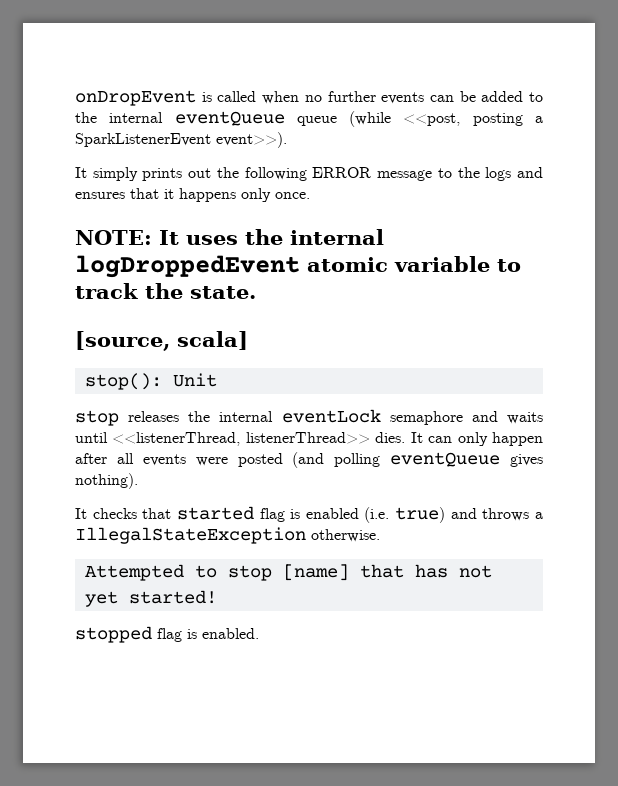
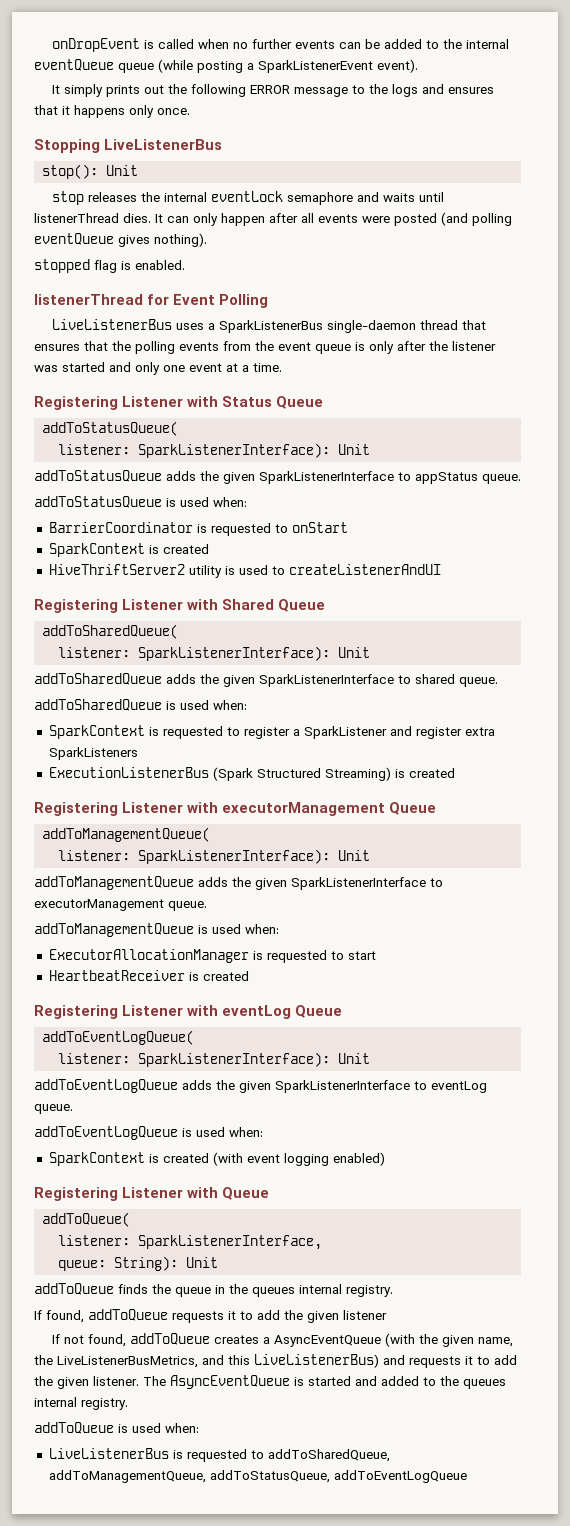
- onDropEvent is called when no further events can be added to the internal eventQueue queue (while <<post, posting a SparkListenerEvent event>>).
+ onDropEvent is called when no further events can be added to the internal eventQueue queue (while posting a SparkListenerEvent event).
- NOTE: It uses the internal logDroppedEvent atomic variable to track the state.
- [source, scala]
+ Stopping LiveListenerBus
- stop releases the internal eventLock semaphore and waits until <<listenerThread, listenerThread>> dies.
+ stop releases the internal eventLock semaphore and waits until listenerThread dies.
- It checks that started flag is enabled (i.e. true) and throws a IllegalStateException otherwise.
- Attempted to stop [name] that has not yet started!
  stopped flag is enabled.
+ listenerThread for Event Polling
+ LiveListenerBus uses a SparkListenerBus single-daemon thread that ensures that the polling events from the event queue is only after the listener was started and only one event at a time.
+ Registering Listener with Status Queue
+ addToStatusQueue(
+ listener: SparkListenerInterface): Unit
+ addToStatusQueue adds the given SparkListenerInterface to appStatus queue.
+ addToStatusQueue is used when:
+ BarrierCoordinator is requested to onStart
+ SparkContext is created
+ HiveThriftServer2 utility is used to createListenerAndUI
+ Registering Listener with Shared Queue
+ addToSharedQueue(
+ listener: SparkListenerInterface): Unit
+ addToSharedQueue adds the given SparkListenerInterface to shared queue.
+ addToSharedQueue is used when:
+ SparkContext is requested to register a SparkListener and register extra SparkListeners
+ ExecutionListenerBus (Spark Structured Streaming) is created
+ Registering Listener with executorManagement Queue
+ addToManagementQueue(
+ listener: SparkListenerInterface): Unit
+ addToManagementQueue adds the given SparkListenerInterface to executorManagement queue.
+ addToManagementQueue is used when:
+ ExecutorAllocationManager is requested to start
+ HeartbeatReceiver is created
+ Registering Listener with eventLog Queue
+ addToEventLogQueue(
+ listener: SparkListenerInterface): Unit
+ addToEventLogQueue adds the given SparkListenerInterface to eventLog queue.
+ addToEventLogQueue is used when:
+ SparkContext is created (with event logging enabled)
+ Registering Listener with Queue
+ addToQueue(
+ listener: SparkListenerInterface,
+ queue: String): Unit
+ addToQueue finds the queue in the queues internal registry.
+ If found, addToQueue requests it to add the given listener
+ If not found, addToQueue creates a AsyncEventQueue (with the given name, the LiveListenerBusMetrics, and this LiveListenerBus) and requests it to add the given listener. The AsyncEventQueue is started and added to the queues internal registry.
+ addToQueue is used when:
+ LiveListenerBus is requested to addToSharedQueue, addToManagementQueue, addToStatusQueue, addToEventLogQueue

